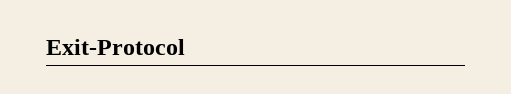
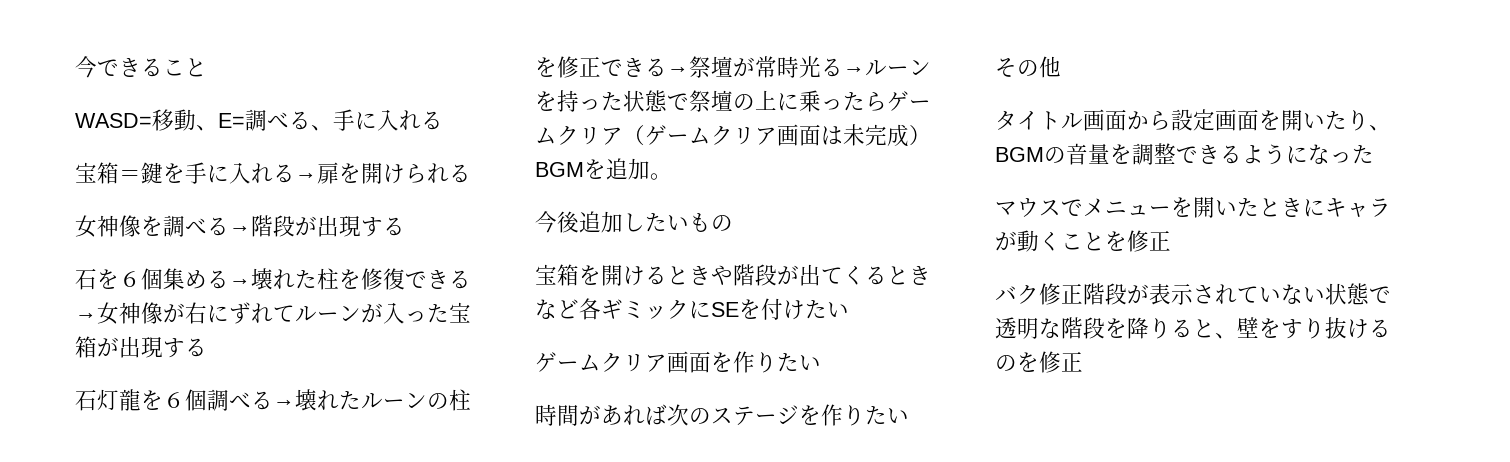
- Exit-Protocol
+ 今できること
+ WASD=移動、E=調べる、手に入れる
+ 宝箱＝鍵を手に入れる→扉を開けられる
+ 女神像を調べる→階段が出現する
+ 石を６個集める→壊れた柱を修復できる→女神像が右にずれてルーンが入った宝箱が出現する
+ 石灯龍を６個調べる→壊れたルーンの柱を修正できる→祭壇が常時光る→ルーンを持った状態で祭壇の上に乗ったらゲームクリア（ゲームクリア画面は未完成）BGMを追加。
+ 今後追加したいもの
+ 宝箱を開けるときや階段が出てくるときなど各ギミックにSEを付けたい
+ ゲームクリア画面を作りたい
+ 時間があれば次のステージを作りたい
+ その他
+ タイトル画面から設定画面を開いたり、BGMの音量を調整できるようになった
+ マウスでメニューを開いたときにキャラが動くことを修正
+ バク修正階段が表示されていない状態で透明な階段を降りると、壁をすり抜けるのを修正

